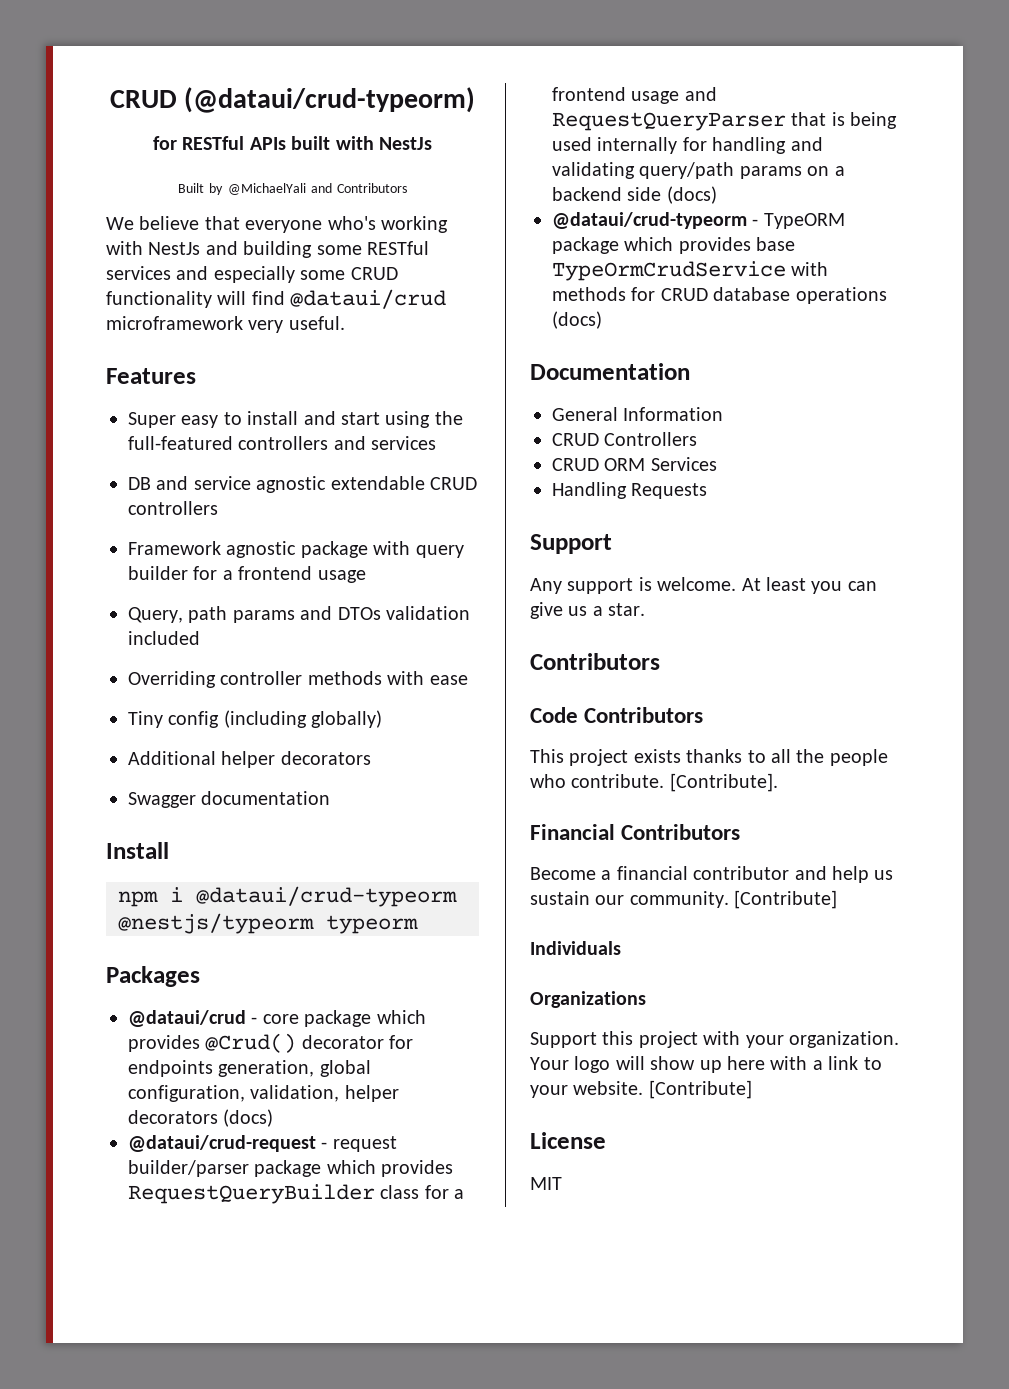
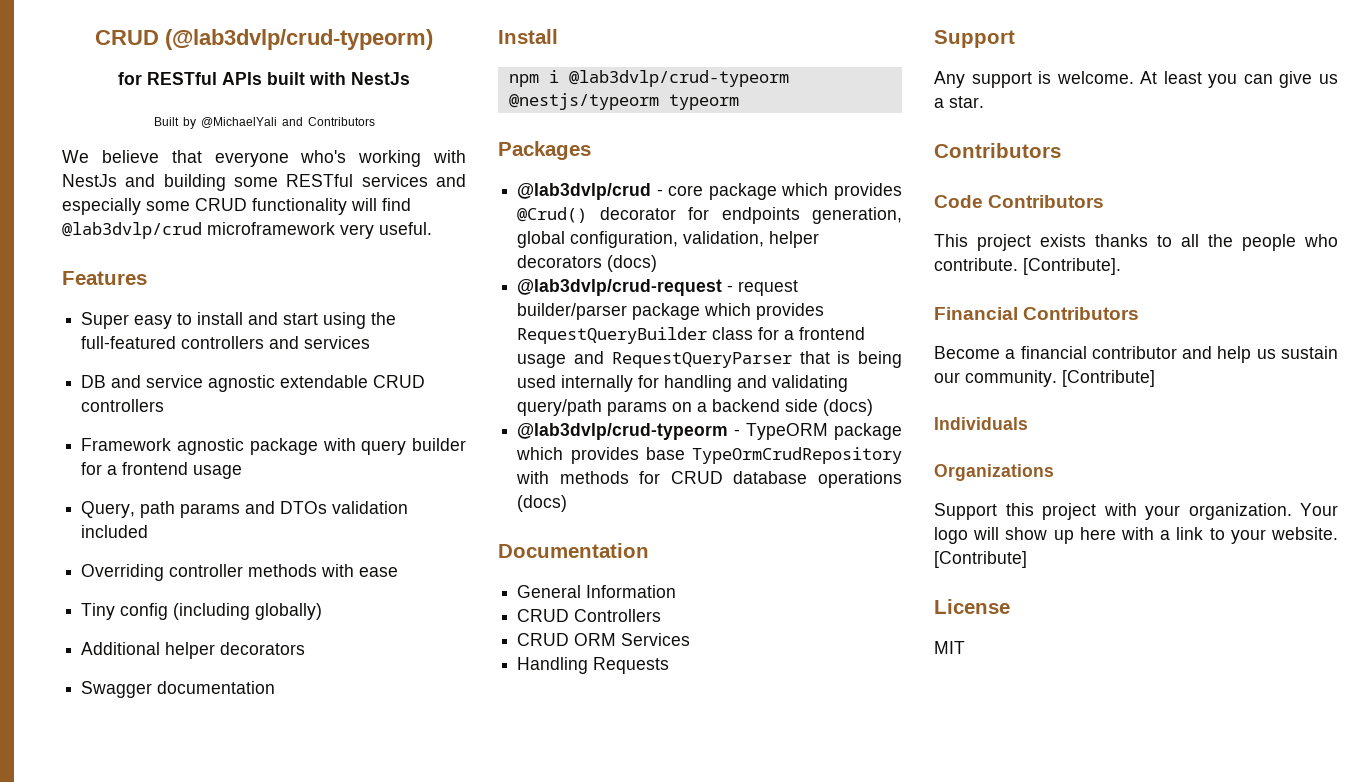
- CRUD (@dataui/crud-typeorm)
+ CRUD (@lab3dvlp/crud-typeorm)
- We believe that everyone who's working with NestJs and building some RESTful services and especially some CRUD functionality will find @dataui/crud microframework very useful.
+ We believe that everyone who's working with NestJs and building some RESTful services and especially some CRUD functionality will find @lab3dvlp/crud microframework very useful.
- npm i @dataui/crud-typeorm @nestjs/typeorm typeorm
+ npm i @lab3dvlp/crud-typeorm @nestjs/typeorm typeorm
- @dataui/crud - core package which provides @Crud() decorator for endpoints generation, global configuration, validation, helper decorators (docs)
+ @lab3dvlp/crud - core package which provides @Crud() decorator for endpoints generation, global configuration, validation, helper decorators (docs)
- @dataui/crud-request - request builder/parser package which provides RequestQueryBuilder class for a frontend usage and RequestQueryParser that is being used internally for handling and validating query/path params on a backend side (docs)
+ @lab3dvlp/crud-request - request builder/parser package which provides RequestQueryBuilder class for a frontend usage and RequestQueryParser that is being used internally for handling and validating query/path params on a backend side (docs)
- @dataui/crud-typeorm - TypeORM package which provides base TypeOrmCrudService with methods for CRUD database operations (docs)
+ @lab3dvlp/crud-typeorm - TypeORM package which provides base TypeOrmCrudRepository with methods for CRUD database operations (docs)

